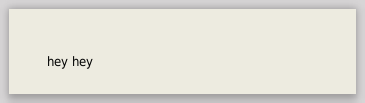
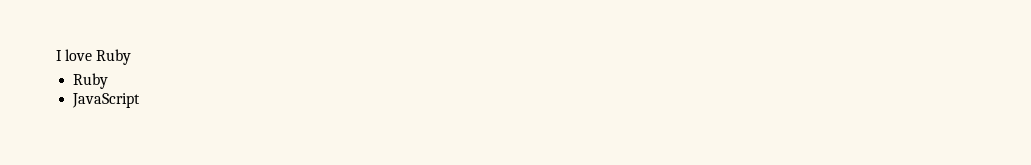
- hey hey
+ I love Ruby
+ Ruby
+ JavaScript

